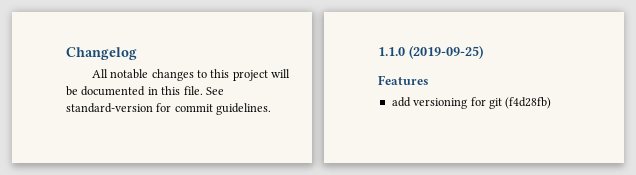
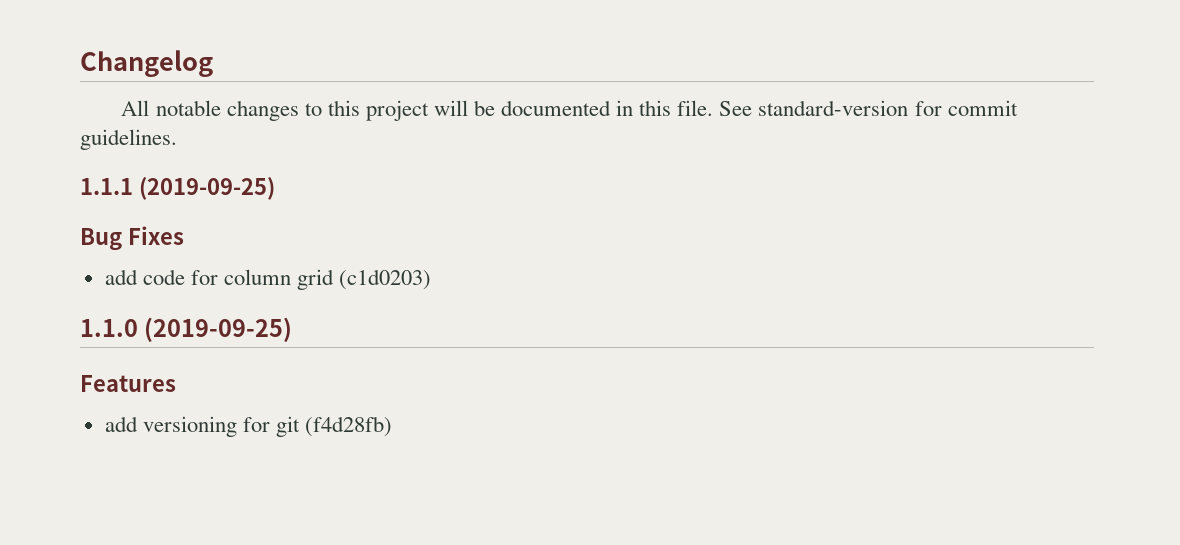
+ 1.1.1 (2019-09-25)
+ Bug Fixes
+ add code for column grid (c1d0203)

